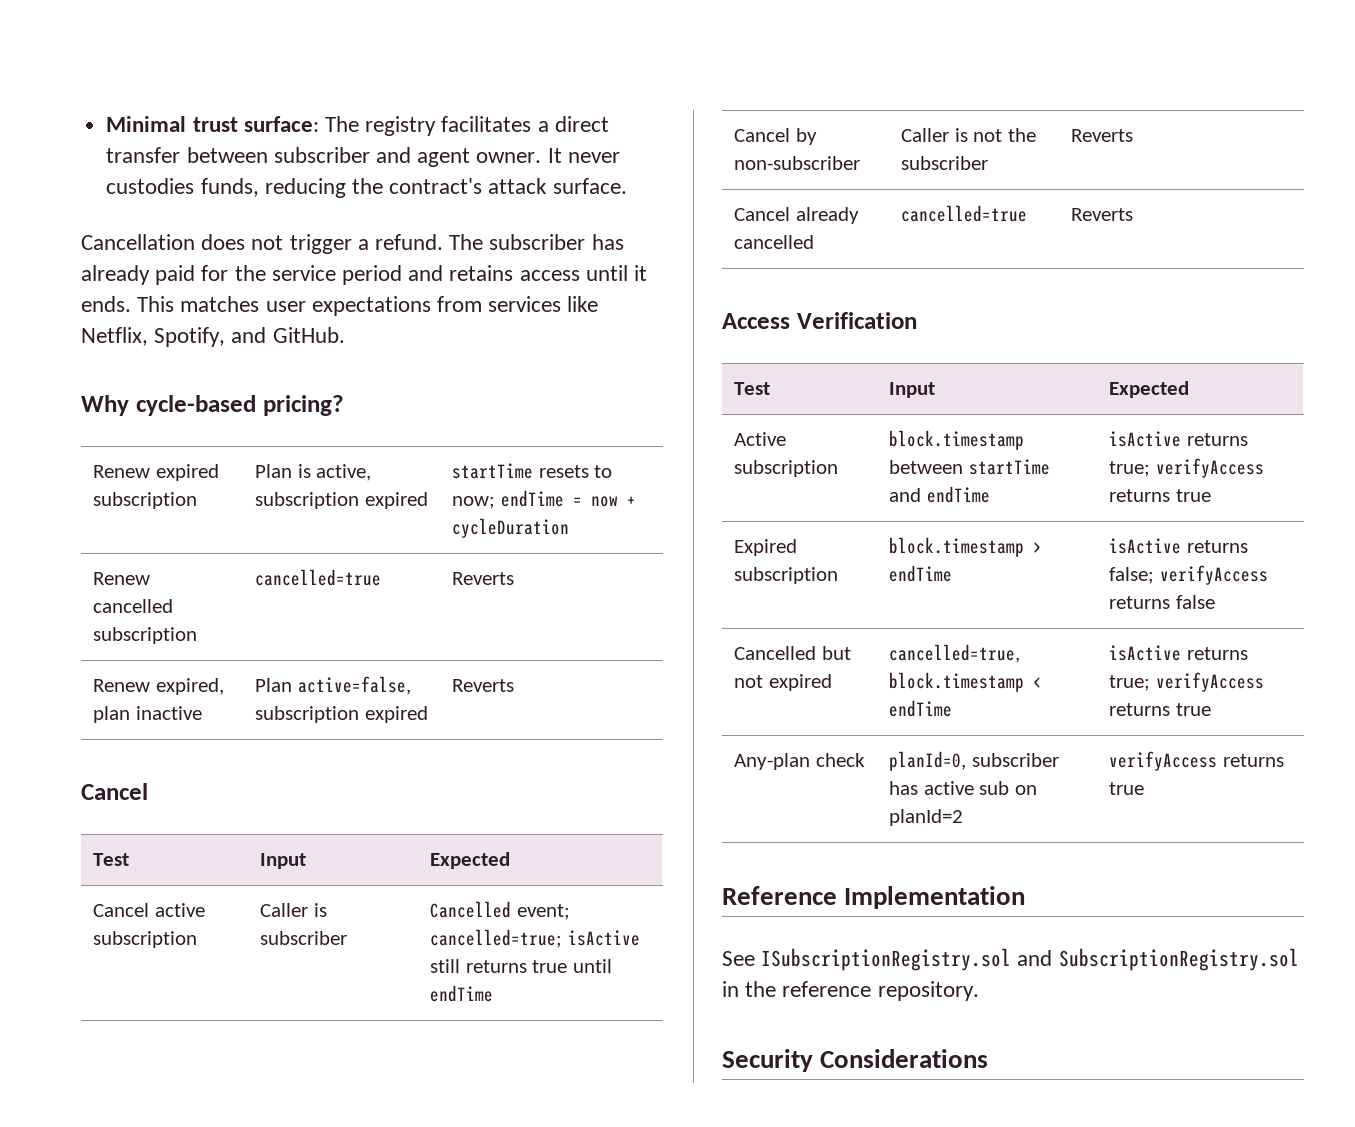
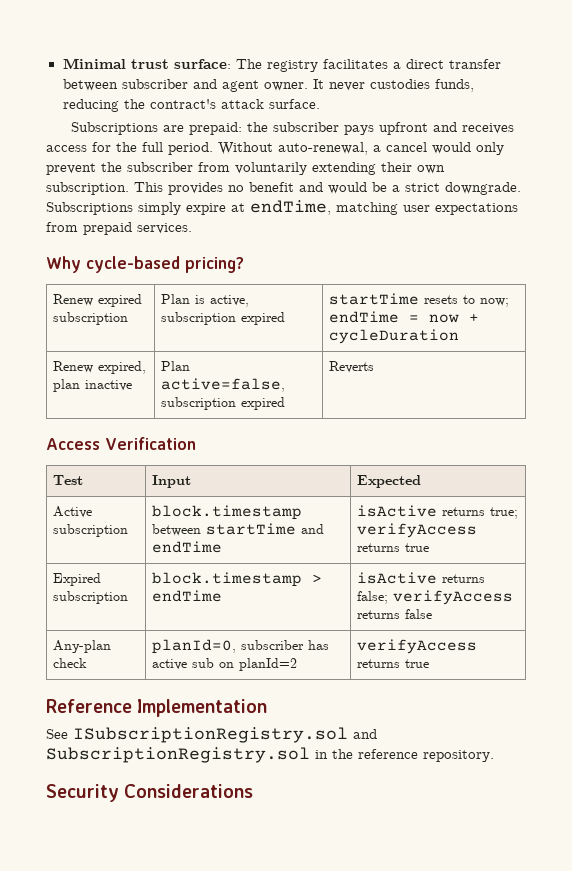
- Cancellation does not trigger a refund. The subscriber has already paid for the service period and retains access until it ends. This matches user expectations from services like Netflix, Spotify, and GitHub.
+ Subscriptions are prepaid: the subscriber pays upfront and receives access for the full period. Without auto-renewal, a cancel would only prevent the subscriber from voluntarily extending their own subscription. This provides no benefit and would be a strict downgrade. Subscriptions simply expire at endTime, matching user expectations from prepaid services.
- Renew cancelled subscription | cancelled=true | Reverts
  Renew expired, plan inactive | Plan active=false, subscription expired | Reverts
- Cancel
- Test | Input | Expected
- Cancel active subscription | Caller is subscriber | Cancelled event; cancelled=true; isActive still returns true until endTime
- Cancel by non-subscriber | Caller is not the subscriber | Reverts
- Cancel already cancelled | cancelled=true | Reverts
- Cancelled but not expired | cancelled=true, block.timestamp < endTime | isActive returns true; verifyAccess returns true

